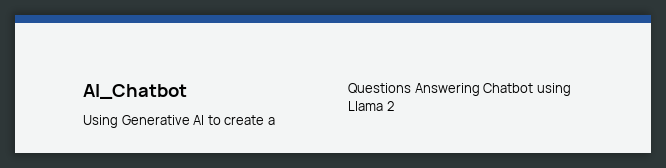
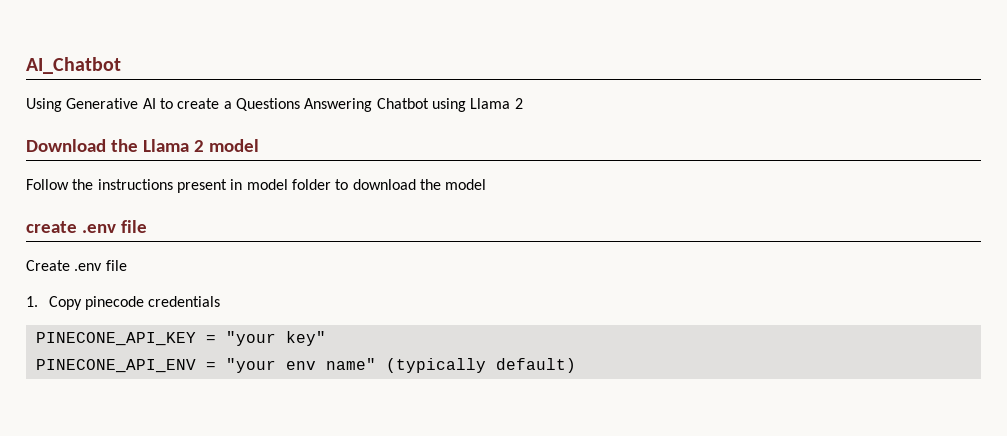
+ Download the Llama 2 model
+ Follow the instructions present in model folder to download the model
+ create .env file
+ Create .env file
+ 1. Copy pinecode credentials
+ PINECONE_API_KEY = "your key"
+ PINECONE_API_ENV = "your env name" (typically default)

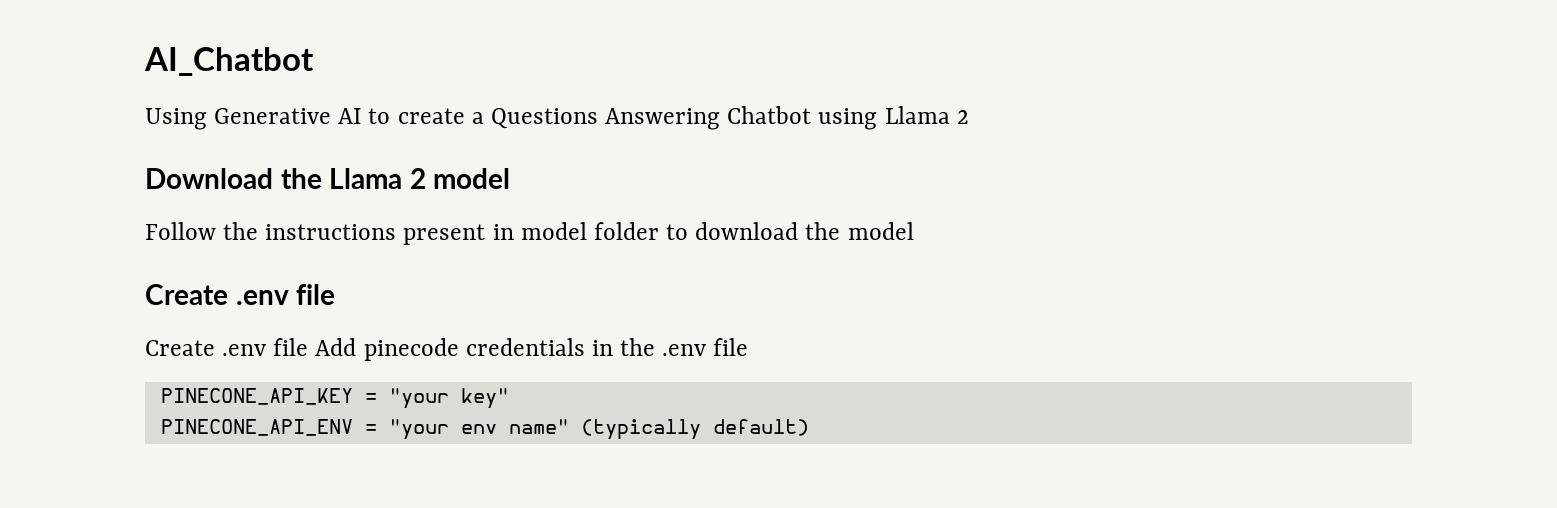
  Follow the instructions present in model folder to download the model
- create .env file
+ Create .env file
- Create .env file
- 1. Copy pinecode credentials
+ Create .env file Add pinecode credentials in the .env file

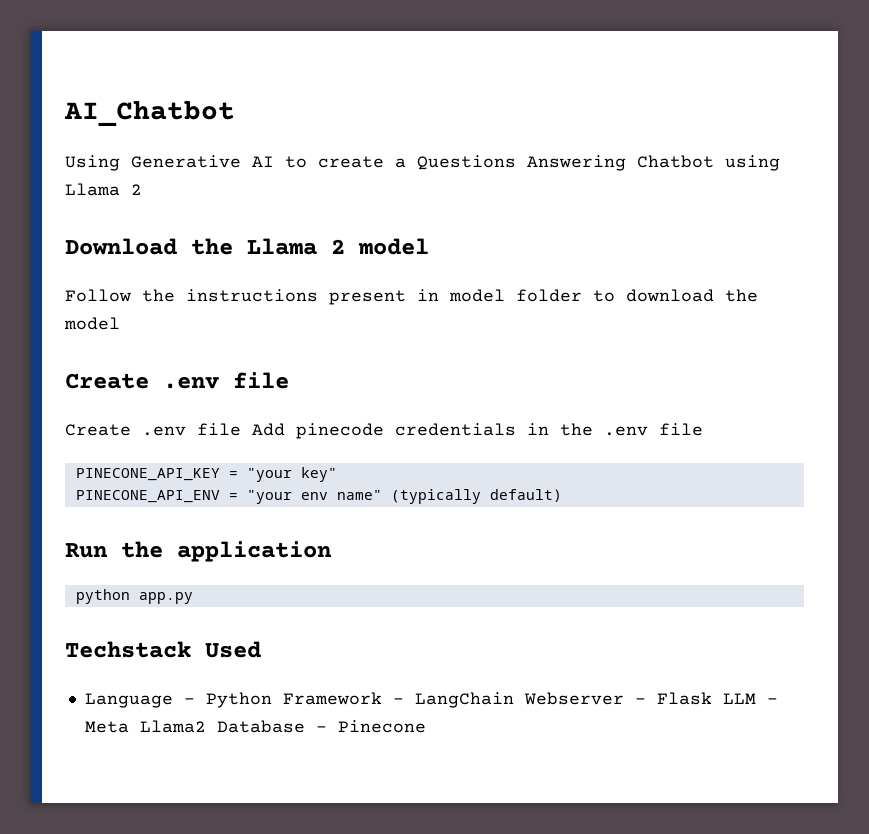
+ Run the application
+ python app.py
+ Techstack Used
+ Language - Python Framework - LangChain Webserver - Flask LLM - Meta Llama2 Database - Pinecone

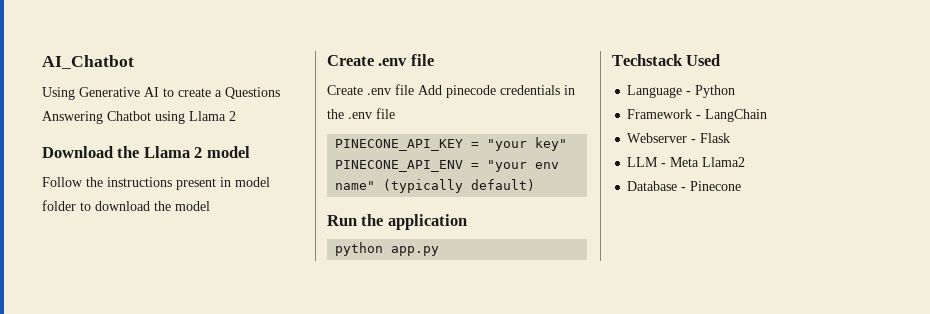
- Language - Python Framework - LangChain Webserver - Flask LLM - Meta Llama2 Database - Pinecone
+ Language - Python
+ Framework - LangChain
+ Webserver - Flask
+ LLM - Meta Llama2
+ Database - Pinecone

